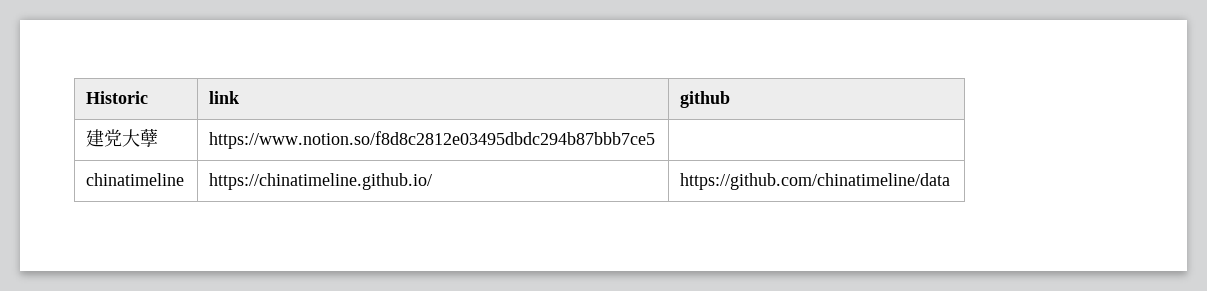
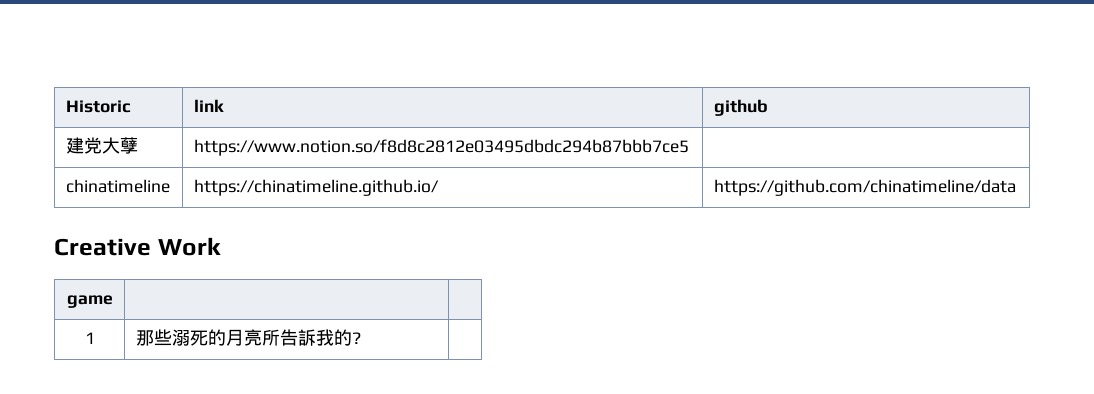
+ Creative Work
+ game | |
+ 1 | 那些溺死的月亮所告訴我的? |

